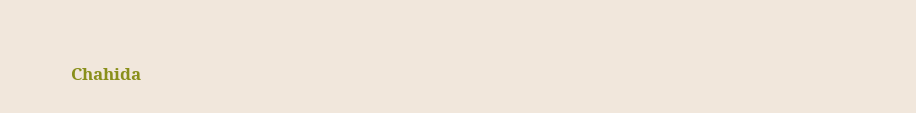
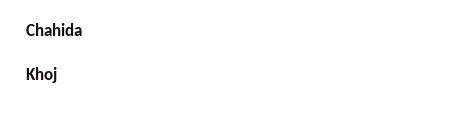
+ Khoj

